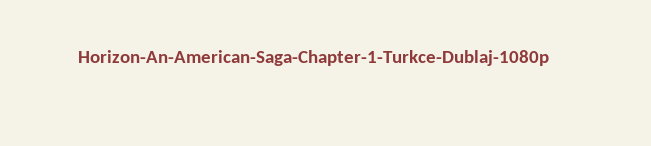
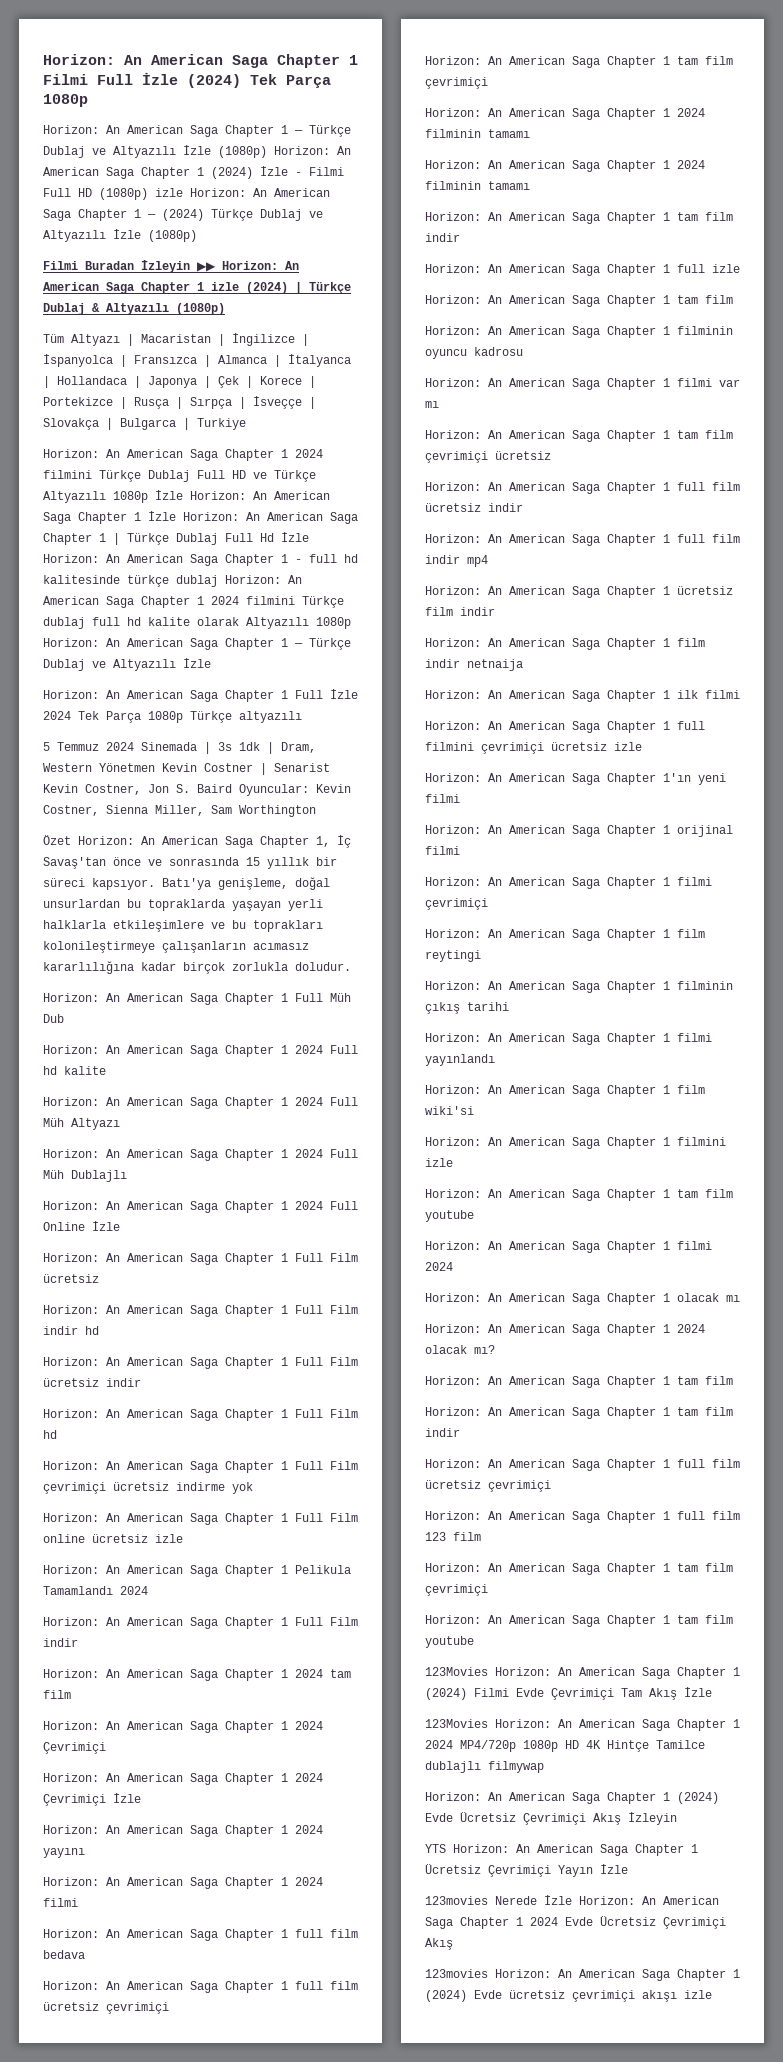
- Horizon-An-American-Saga-Chapter-1-Turkce-Dublaj-1080p
+ Horizon: An American Saga Chapter 1 Filmi Full İzle (2024) Tek Parça 1080p
+ Horizon: An American Saga Chapter 1 — Türkçe Dublaj ve Altyazılı İzle (1080p) Horizon: An American Saga Chapter 1 (2024) İzle - Filmi Full HD (1080p) izle Horizon: An American Saga Chapter 1 — (2024) Türkçe Dublaj ve Altyazılı İzle (1080p)
+ Filmi Buradan İzleyin ▶▶ Horizon: An American Saga Chapter 1 izle (2024) | Türkçe Dublaj & Altyazılı (1080p)
+ Tüm Altyazı | Macaristan | İngilizce | İspanyolca | Fransızca | Almanca | İtalyanca | Hollandaca | Japonya | Çek | Korece | Portekizce | Rusça | Sırpça | İsveççe | Slovakça | Bulgarca | Turkiye
+ Horizon: An American Saga Chapter 1 2024 filmini Türkçe Dublaj Full HD ve Türkçe Altyazılı 1080p İzle Horizon: An American Saga Chapter 1 İzle Horizon: An American Saga Chapter 1 | Türkçe Dublaj Full Hd İzle Horizon: An American Saga Chapter 1 - full hd kalitesinde türkçe dublaj Horizon: An American Saga Chapter 1 2024 filmini Türkçe dublaj full hd kalite olarak Altyazılı 1080p Horizon: An American Saga Chapter 1 — Türkçe Dublaj ve Altyazılı İzle
+ Horizon: An American Saga Chapter 1 Full İzle 2024 Tek Parça 1080p Türkçe altyazılı
+ 5 Temmuz 2024 Sinemada | 3s 1dk | Dram, Western Yönetmen Kevin Costner | Senarist Kevin Costner, Jon S. Baird Oyuncular: Kevin Costner, Sienna Miller, Sam Worthington
+ Özet Horizon: An American Saga Chapter 1, İç Savaş'tan önce ve sonrasında 15 yıllık bir süreci kapsıyor. Batı'ya genişleme, doğal unsurlardan bu topraklarda yaşayan yerli halklarla etkileşimlere ve bu toprakları kolonileştirmeye çalışanların acımasız kararlılığına kadar birçok zorlukla doludur.
+ Horizon: An American Saga Chapter 1 Full Müh Dub
+ Horizon: An American Saga Chapter 1 2024 Full hd kalite
+ Horizon: An American Saga Chapter 1 2024 Full Müh Altyazı
+ Horizon: An American Saga Chapter 1 2024 Full Müh Dublajlı
+ Horizon: An American Saga Chapter 1 2024 Full Online İzle
+ Horizon: An American Saga Chapter 1 Full Film ücretsiz
+ Horizon: An American Saga Chapter 1 Full Film indir hd
+ Horizon: An American Saga Chapter 1 Full Film ücretsiz indir
+ Horizon: An American Saga Chapter 1 Full Film hd
+ Horizon: An American Saga Chapter 1 Full Film çevrimiçi ücretsiz indirme yok
+ Horizon: An American Saga Chapter 1 Full Film online ücretsiz izle
+ Horizon: An American Saga Chapter 1 Pelikula Tamamlandı 2024
+ Horizon: An American Saga Chapter 1 Full Film indir
+ Horizon: An American Saga Chapter 1 2024 tam film
+ Horizon: An American Saga Chapter 1 2024 Çevrimiçi
+ Horizon: An American Saga Chapter 1 2024 Çevrimiçi İzle
+ Horizon: An American Saga Chapter 1 2024 yayını
+ Horizon: An American Saga Chapter 1 2024 filmi
+ Horizon: An American Saga Chapter 1 full film bedava
+ Horizon: An American Saga Chapter 1 full film ücretsiz çevrimiçi
+ Horizon: An American Saga Chapter 1 tam film çevrimiçi
+ Horizon: An American Saga Chapter 1 2024 filminin tamamı
+ Horizon: An American Saga Chapter 1 2024 filminin tamamı
+ Horizon: An American Saga Chapter 1 tam film indir
+ Horizon: An American Saga Chapter 1 full izle
+ Horizon: An American Saga Chapter 1 tam film
+ Horizon: An American Saga Chapter 1 filminin oyuncu kadrosu
+ Horizon: An American Saga Chapter 1 filmi var mı
+ Horizon: An American Saga Chapter 1 tam film çevrimiçi ücretsiz
+ Horizon: An American Saga Chapter 1 full film ücretsiz indir
+ Horizon: An American Saga Chapter 1 full film indir mp4
+ Horizon: An American Saga Chapter 1 ücretsiz film indir
+ Horizon: An American Saga Chapter 1 film indir netnaija
+ Horizon: An American Saga Chapter 1 ilk filmi
+ Horizon: An American Saga Chapter 1 full filmini çevrimiçi ücretsiz izle
+ Horizon: An American Saga Chapter 1'ın yeni filmi
+ Horizon: An American Saga Chapter 1 orijinal filmi
+ Horizon: An American Saga Chapter 1 filmi çevrimiçi
+ Horizon: An American Saga Chapter 1 film reytingi
+ Horizon: An American Saga Chapter 1 filminin çıkış tarihi
+ Horizon: An American Saga Chapter 1 filmi yayınlandı
+ Horizon: An American Saga Chapter 1 film wiki'si
+ Horizon: An American Saga Chapter 1 filmini izle
+ Horizon: An American Saga Chapter 1 tam film youtube
+ Horizon: An American Saga Chapter 1 filmi 2024
+ Horizon: An American Saga Chapter 1 olacak mı
+ Horizon: An American Saga Chapter 1 2024 olacak mı?
+ Horizon: An American Saga Chapter 1 tam film
+ Horizon: An American Saga Chapter 1 tam film indir
+ Horizon: An American Saga Chapter 1 full film ücretsiz çevrimiçi
+ Horizon: An American Saga Chapter 1 full film 123 film
+ Horizon: An American Saga Chapter 1 tam film çevrimiçi
+ Horizon: An American Saga Chapter 1 tam film youtube
+ 123Movies Horizon: An American Saga Chapter 1 (2024) Filmi Evde Çevrimiçi Tam Akış İzle
+ 123Movies Horizon: An American Saga Chapter 1 2024 MP4/720p 1080p HD 4K Hintçe Tamilce dublajlı filmywap
+ Horizon: An American Saga Chapter 1 (2024) Evde Ücretsiz Çevrimiçi Akış İzleyin
+ YTS Horizon: An American Saga Chapter 1 Ücretsiz Çevrimiçi Yayın İzle
+ 123movies Nerede İzle Horizon: An American Saga Chapter 1 2024 Evde Ücretsiz Çevrimiçi Akış
+ 123movies Horizon: An American Saga Chapter 1 (2024) Evde ücretsiz çevrimiçi akışı izle

